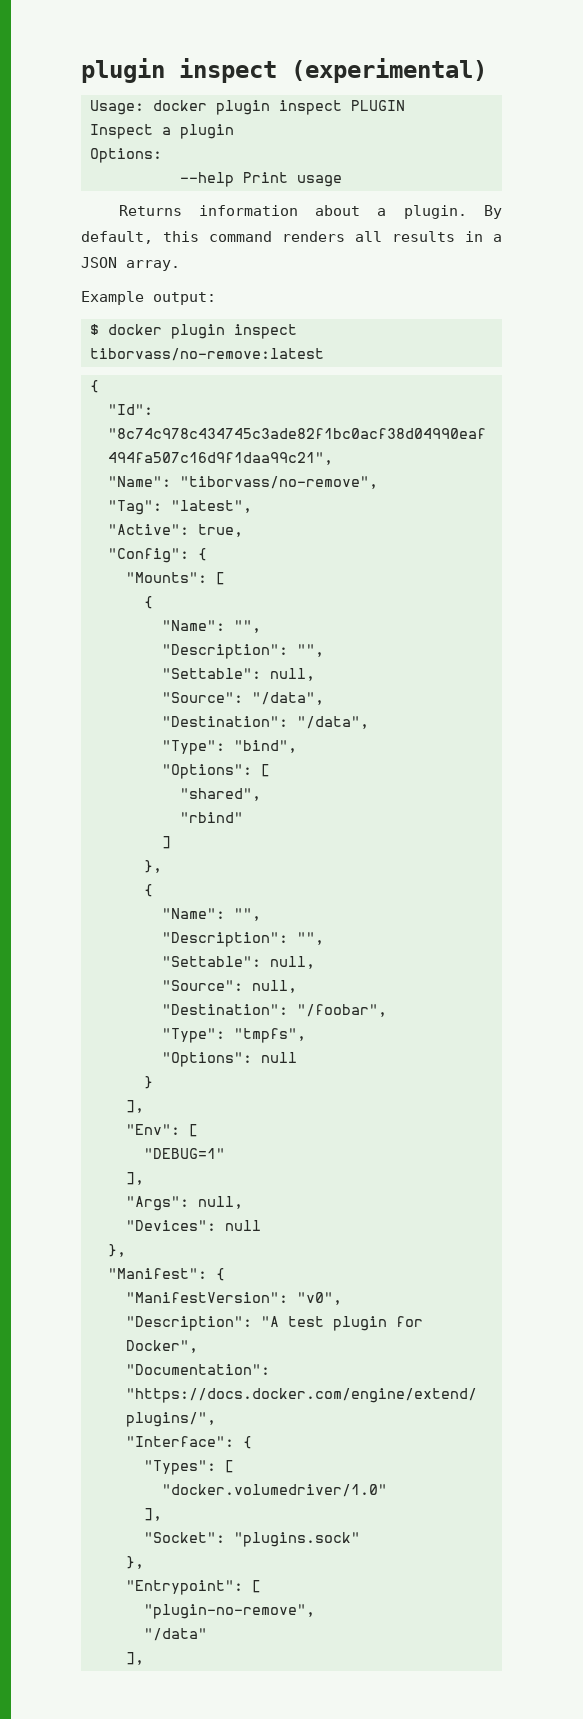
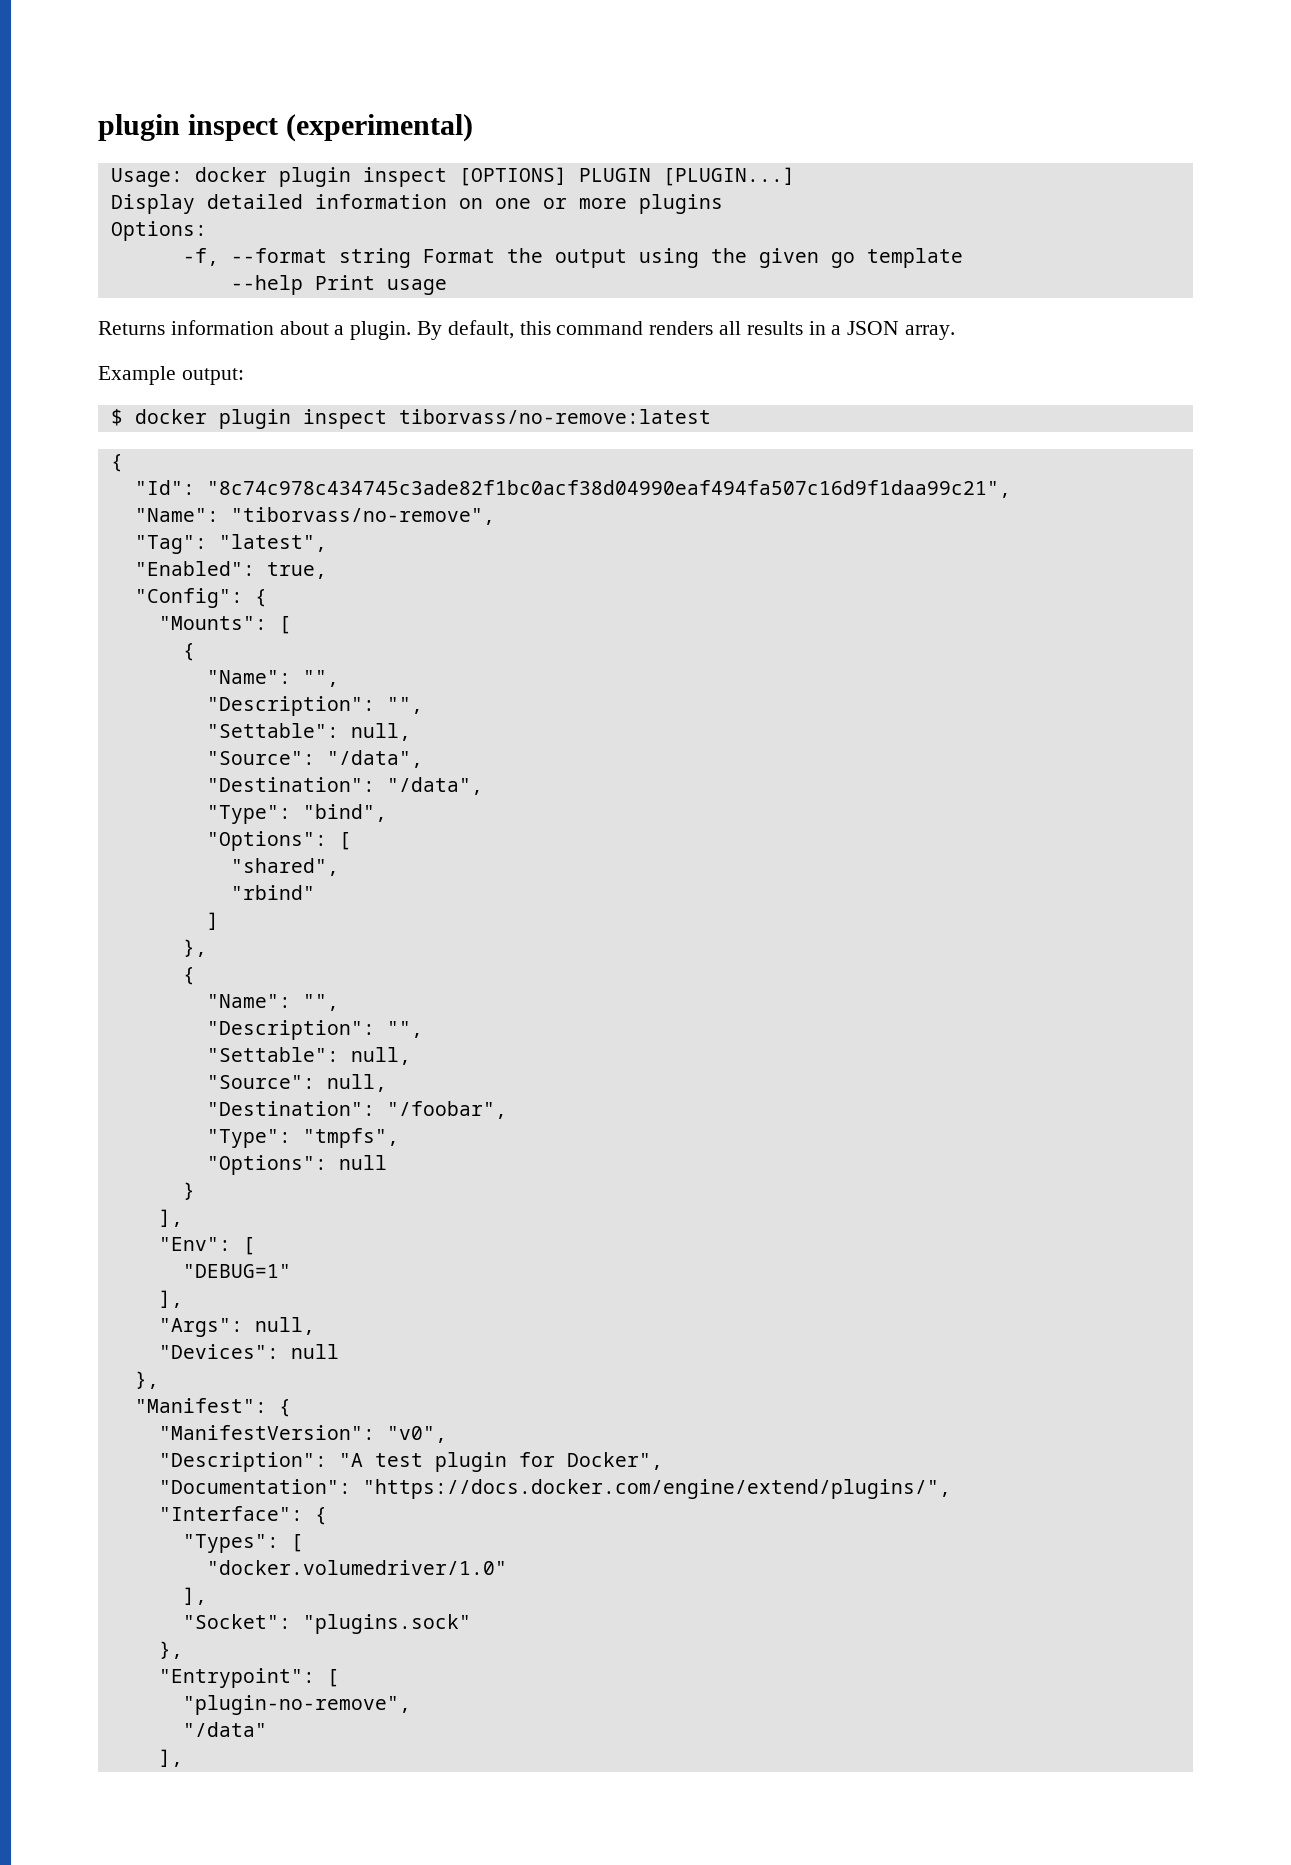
- Usage: docker plugin inspect PLUGIN
- Inspect a plugin
+ Usage: docker plugin inspect [OPTIONS] PLUGIN [PLUGIN...]
+ Display detailed information on one or more plugins
  Options:
+ -f, --format string Format the output using the given go template
- "Active": true,
+ "Enabled": true,

